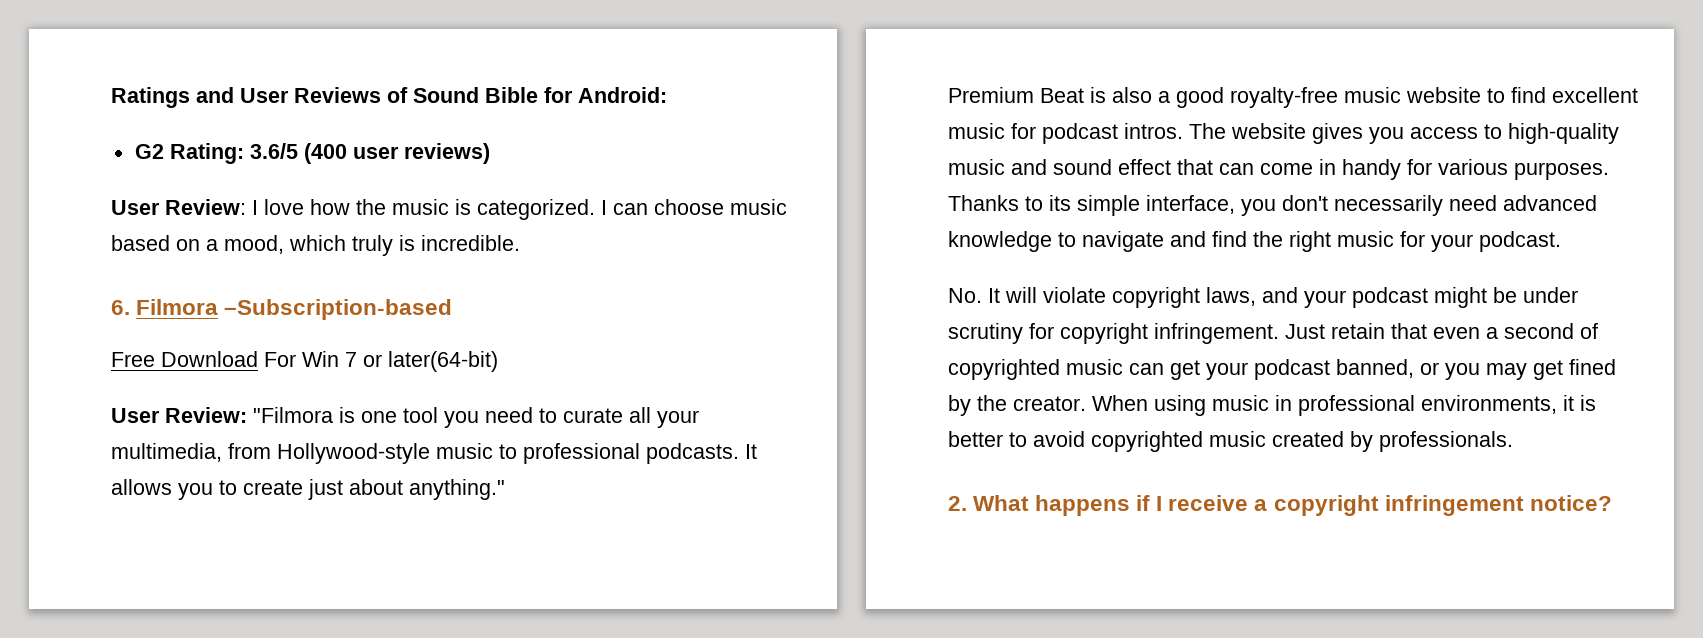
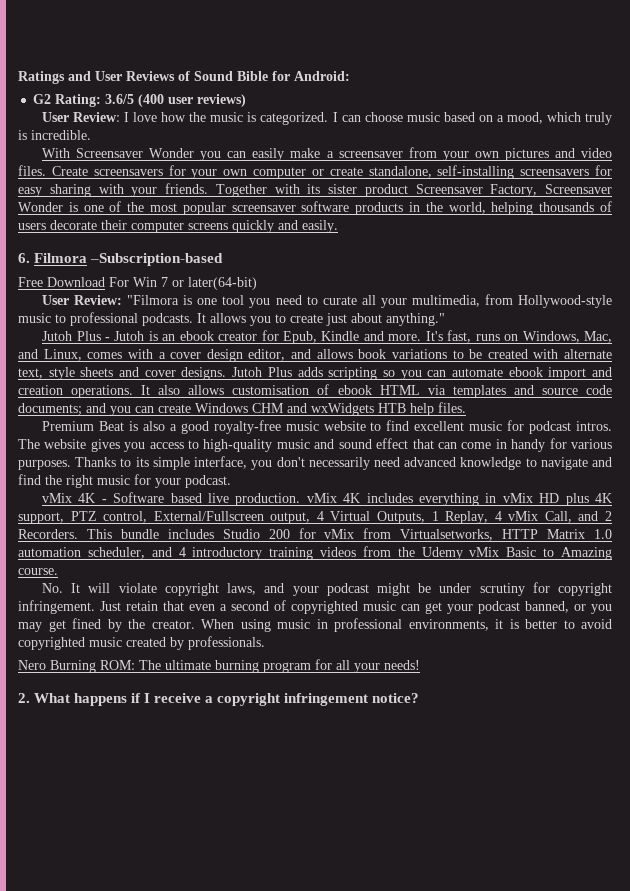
+ With Screensaver Wonder you can easily make a screensaver from your own pictures and video files. Create screensavers for your own computer or create standalone, self-installing screensavers for easy sharing with your friends. Together with its sister product Screensaver Factory, Screensaver Wonder is one of the most popular screensaver software products in the world, helping thousands of users decorate their computer screens quickly and easily.
+ Jutoh Plus - Jutoh is an ebook creator for Epub, Kindle and more. It's fast, runs on Windows, Mac, and Linux, comes with a cover design editor, and allows book variations to be created with alternate text, style sheets and cover designs. Jutoh Plus adds scripting so you can automate ebook import and creation operations. It also allows customisation of ebook HTML via templates and source code documents; and you can create Windows CHM and wxWidgets HTB help files.
+ vMix 4K - Software based live production. vMix 4K includes everything in vMix HD plus 4K support, PTZ control, External/Fullscreen output, 4 Virtual Outputs, 1 Replay, 4 vMix Call, and 2 Recorders. This bundle includes Studio 200 for vMix from Virtualsetworks, HTTP Matrix 1.0 automation scheduler, and 4 introductory training videos from the Udemy vMix Basic to Amazing course.
+ Nero Burning ROM: The ultimate burning program for all your needs!

